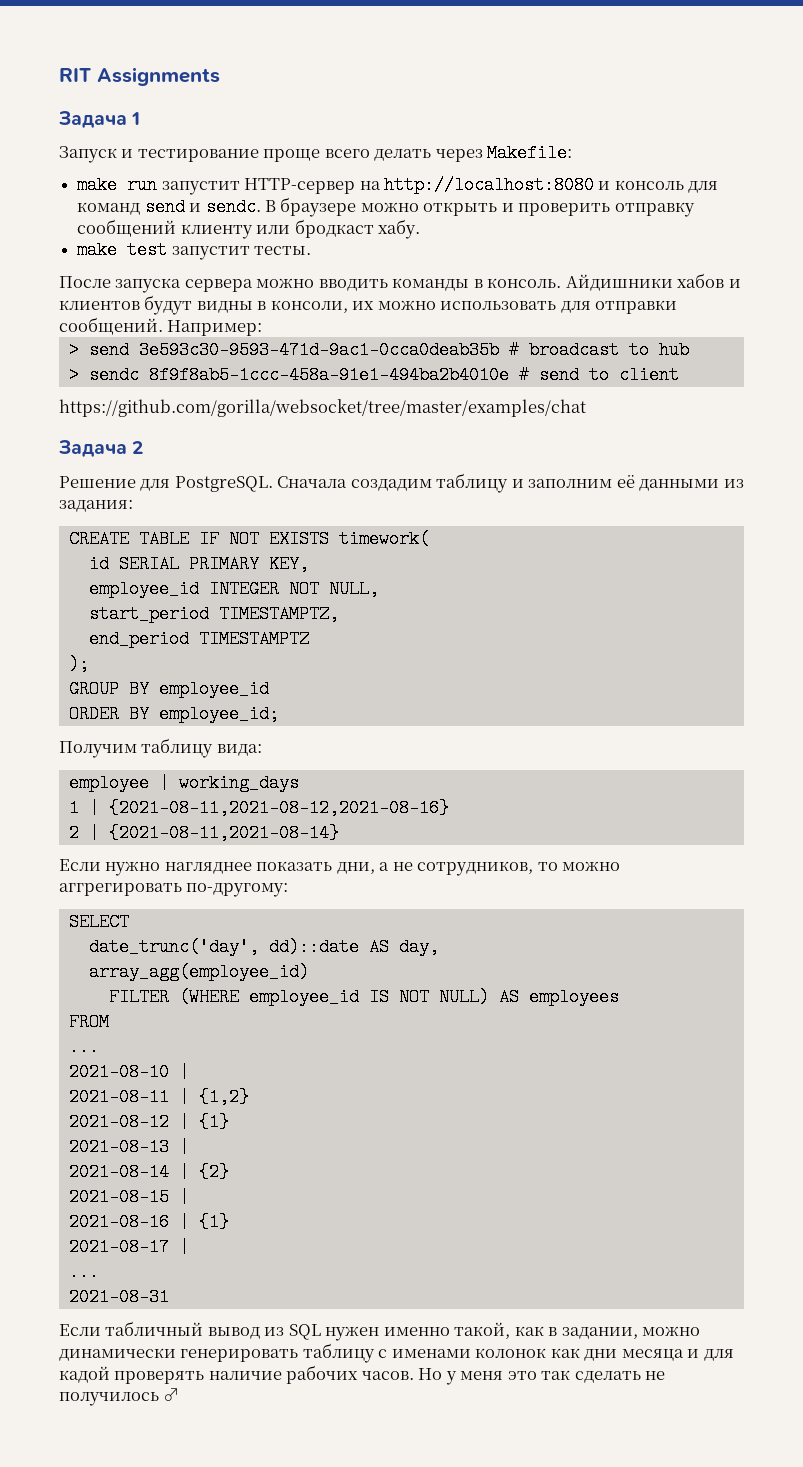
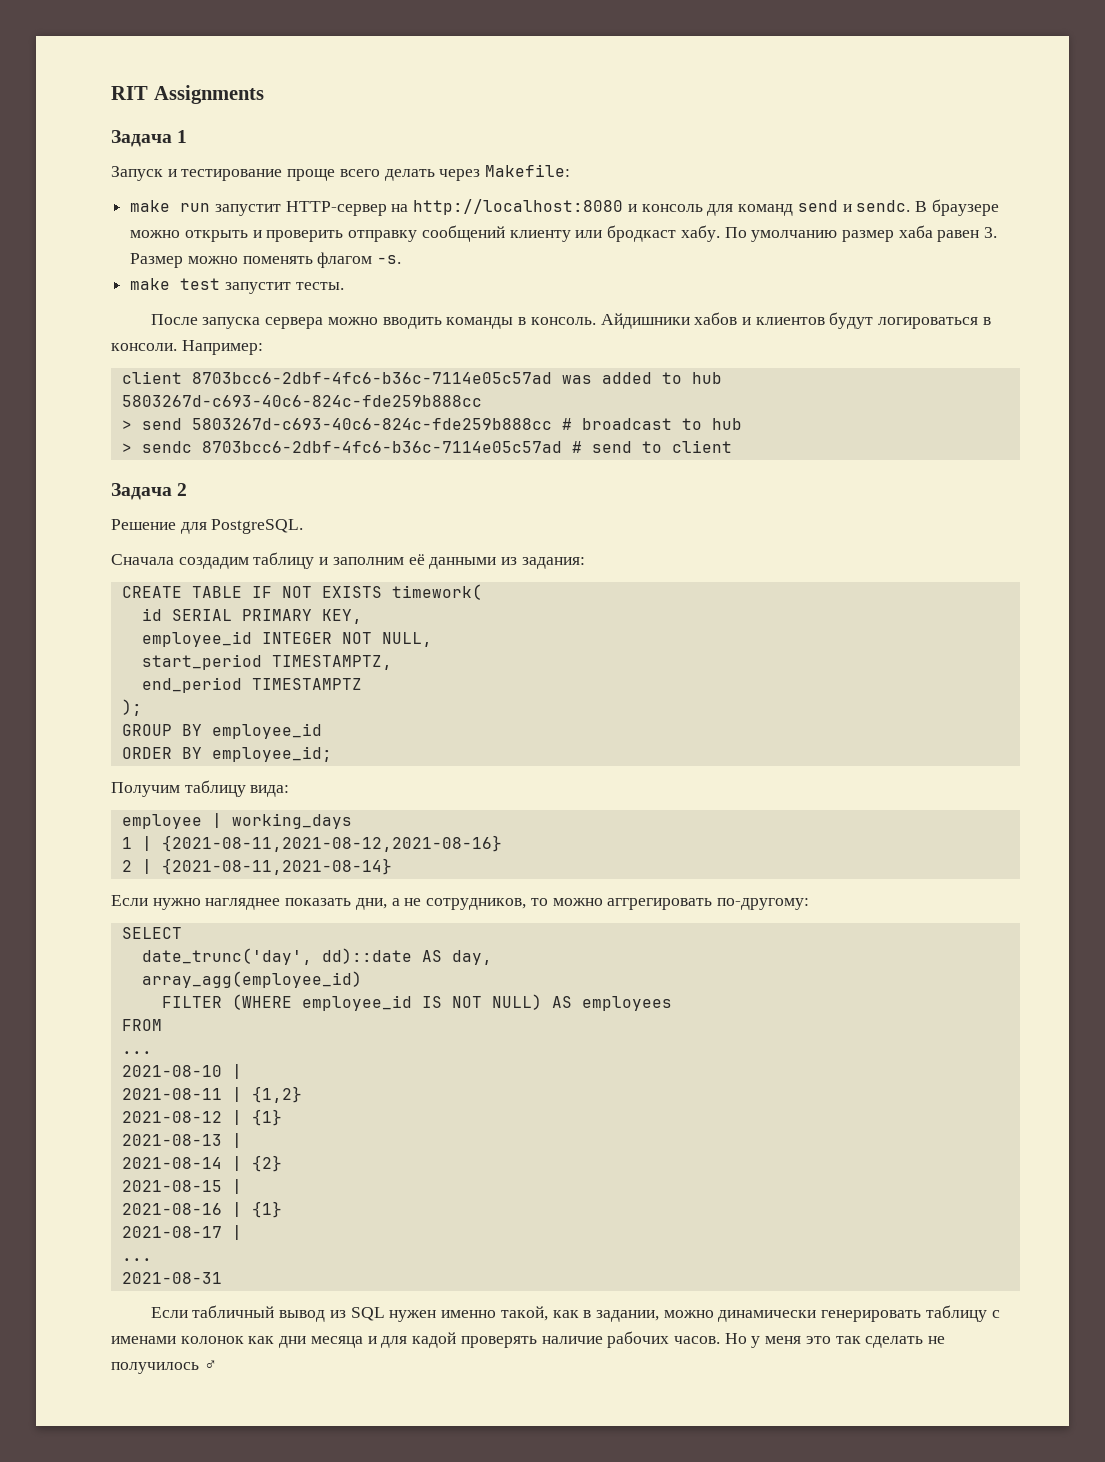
+ По умолчанию размер хаба равен 3. Размер можно поменять флагом -s.
- Айдишники хабов и клиентов будут видны в консоли, их можно использовать для отправки сообщений. Например:
+ Айдишники хабов и клиентов будут логироваться в консоли. Например:
+ client 8703bcc6-2dbf-4fc6-b36c-7114e05c57ad was added to hub 5803267d-c693-40c6-824c-fde259b888cc
- > send 3e593c30-9593-471d-9ac1-0cca0deab35b # broadcast to hub
+ > send 5803267d-c693-40c6-824c-fde259b888cc # broadcast to hub
- > sendc 8f9f8ab5-1ccc-458a-91e1-494ba2b4010e # send to client
+ > sendc 8703bcc6-2dbf-4fc6-b36c-7114e05c57ad # send to client
- https://github.com/gorilla/websocket/tree/master/examples/chat
- Решение для PostgreSQL. Сначала создадим таблицу и заполним её данными из задания:
+ Решение для PostgreSQL.
+ Сначала создадим таблицу и заполним её данными из задания:

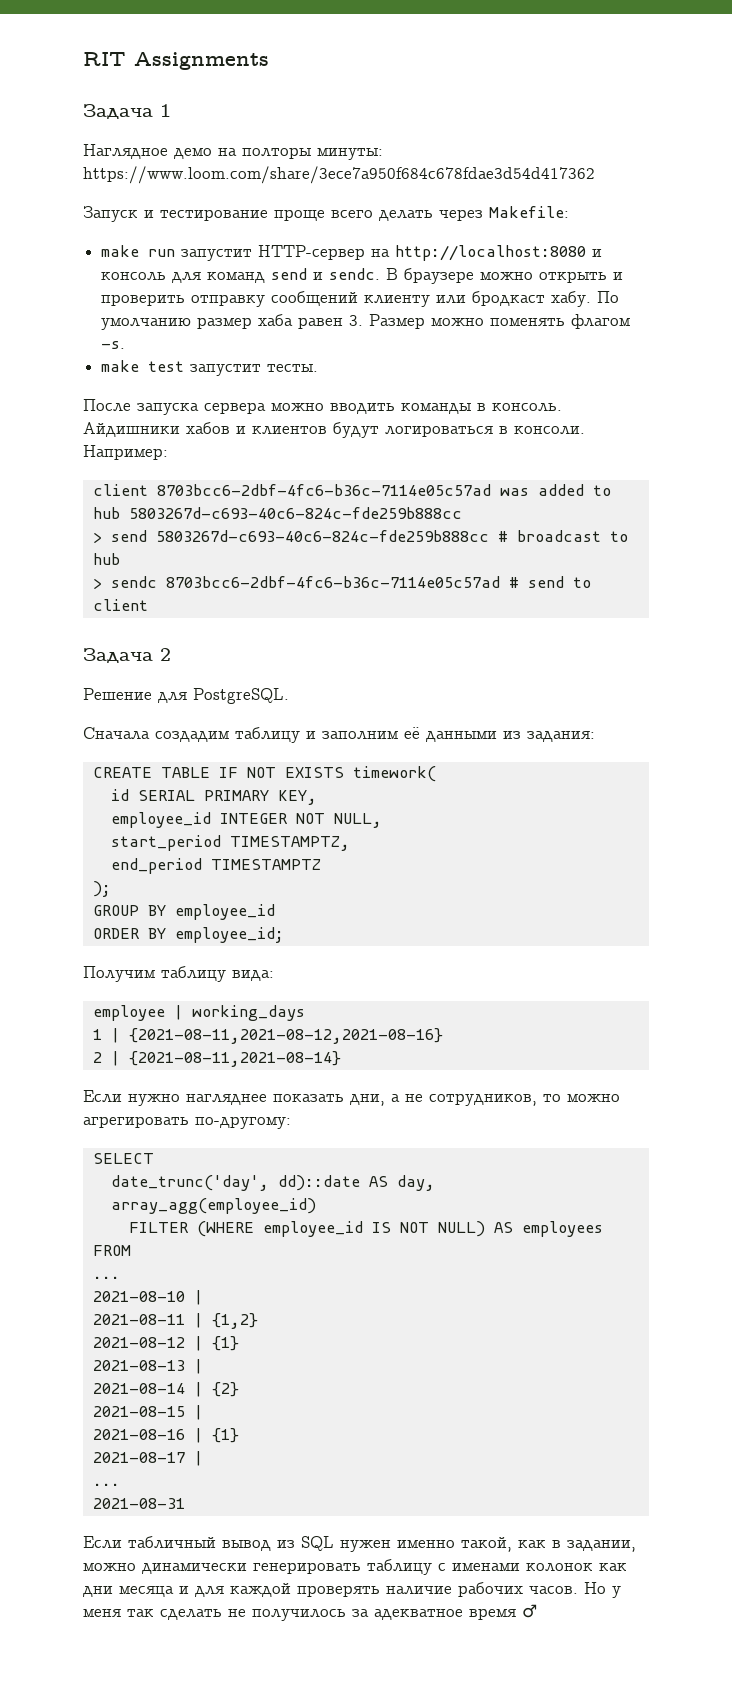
+ Наглядное демо на полторы минуты: https://www.loom.com/share/3ece7a950f684c678fdae3d54d417362
- Если нужно нагляднее показать дни, а не сотрудников, то можно аггрегировать по-другому:
+ Если нужно нагляднее показать дни, а не сотрудников, то можно агрегировать по-другому:
- Если табличный вывод из SQL нужен именно такой, как в задании, можно динамически генерировать таблицу с именами колонок как дни месяца и для кадой проверять наличие рабочих часов.
+ Если табличный вывод из SQL нужен именно такой, как в задании, можно динамически генерировать таблицу с именами колонок как дни месяца и для каждой проверять наличие рабочих часов.
- Но у меня это так сделать не получилось ♂
+ Но у меня так сделать не получилось за адекватное время ♂

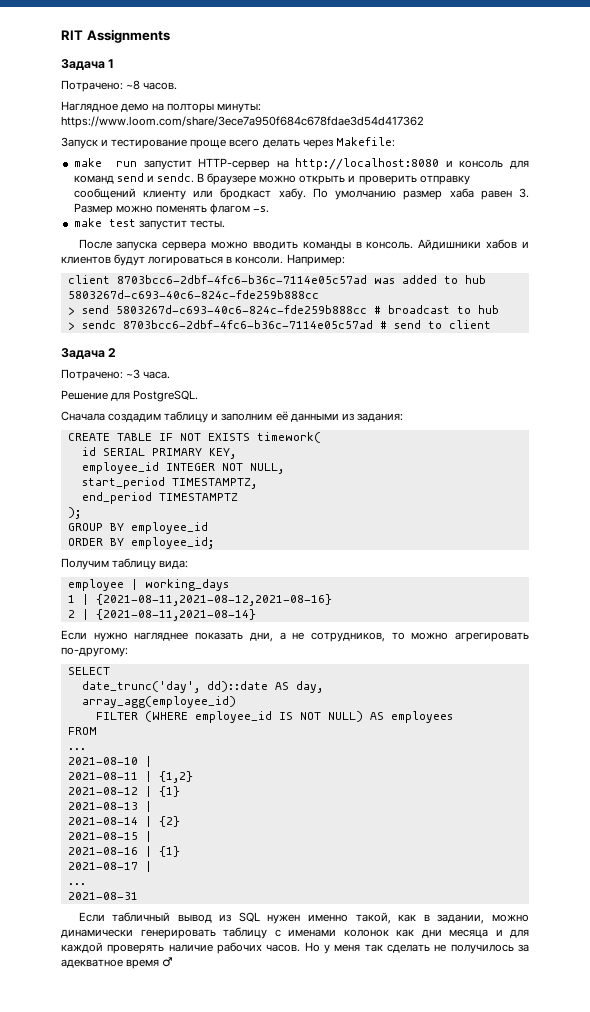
+ Потрачено: ~8 часов.
+ Потрачено: ~3 часа.

